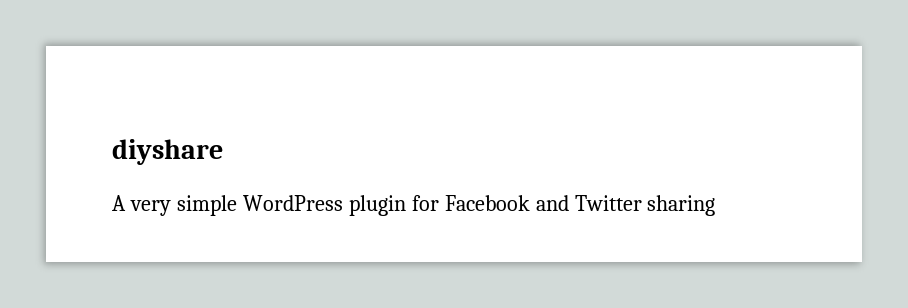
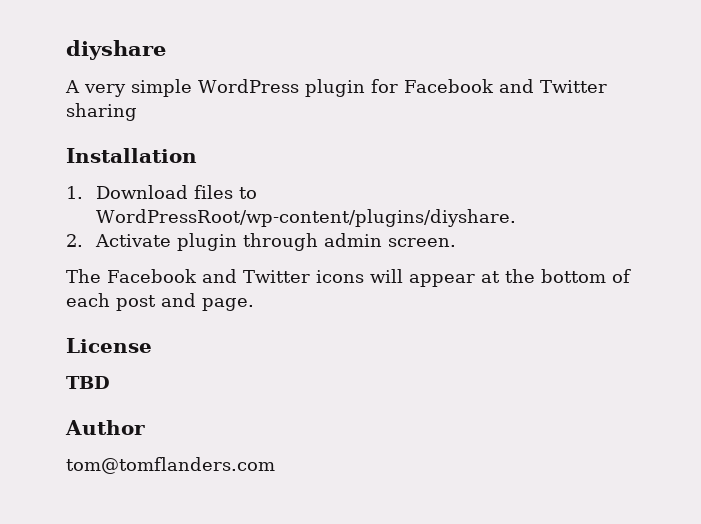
+ Installation
+ 1. Download files to WordPressRoot/wp-content/plugins/diyshare.
+ 2. Activate plugin through admin screen.
+ The Facebook and Twitter icons will appear at the bottom of each post and page.
+ License
+ TBD
+ Author
+ tom@tomflanders.com

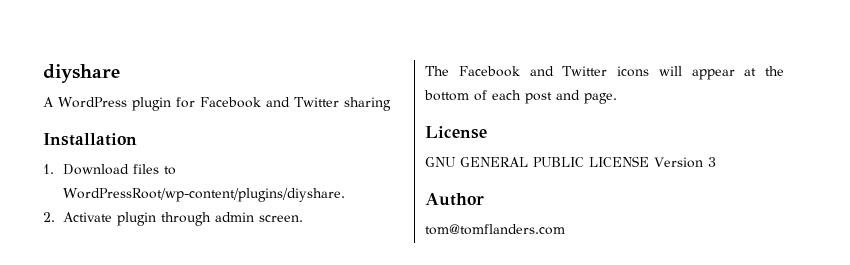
- A very simple WordPress plugin for Facebook and Twitter sharing
+ A WordPress plugin for Facebook and Twitter sharing
- TBD
+ GNU GENERAL PUBLIC LICENSE Version 3

